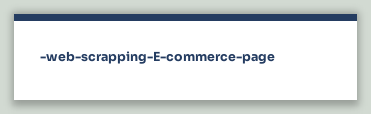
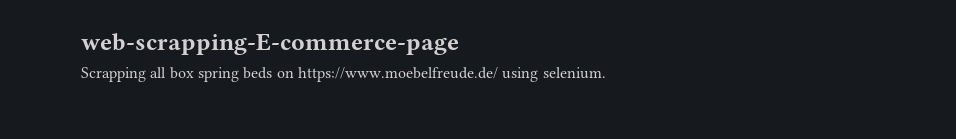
- -web-scrapping-E-commerce-page
+ web-scrapping-E-commerce-page
+ Scrapping all box spring beds on https://www.moebelfreude.de/ using selenium.

